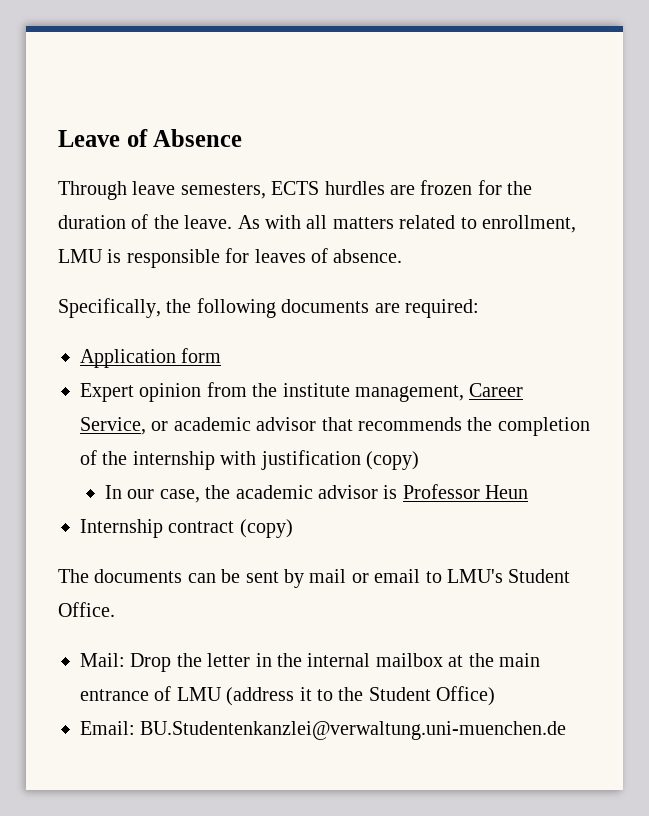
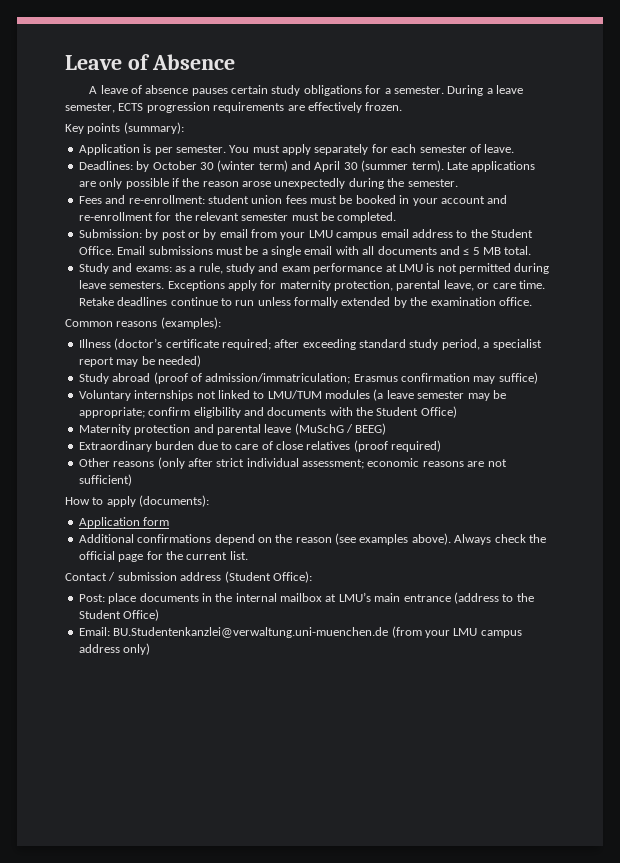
- Through leave semesters, ECTS hurdles are frozen for the duration of the leave. As with all matters related to enrollment, LMU is responsible for leaves of absence.
- Specifically, the following documents are required:
+ A leave of absence pauses certain study obligations for a semester. During a leave semester, ECTS progression requirements are effectively frozen.
+ Key points (summary):
+ Application is per semester. You must apply separately for each semester of leave.
+ Deadlines: by October 30 (winter term) and April 30 (summer term). Late applications are only possible if the reason arose unexpectedly during the semester.
+ Fees and re-enrollment: student union fees must be booked in your account and re-enrollment for the relevant semester must be completed.
+ Submission: by post or by email from your LMU campus email address to the Student Office. Email submissions must be a single email with all documents and ≤ 5 MB total.
+ Study and exams: as a rule, study and exam performance at LMU is not permitted during leave semesters. Exceptions apply for maternity protection, parental leave, or care time. Retake deadlines continue to run unless formally extended by the examination office.
+ Common reasons (examples):
+ Illness (doctor’s certificate required; after exceeding standard study period, a specialist report may be needed)
+ Study abroad (proof of admission/immatriculation; Erasmus confirmation may suffice)
+ Voluntary internships not linked to LMU/TUM modules (a leave semester may be appropriate; confirm eligibility and documents with the Student Office)
+ Maternity protection and parental leave (MuSchG / BEEG)
+ Extraordinary burden due to care of close relatives (proof required)
+ Other reasons (only after strict individual assessment; economic reasons are not sufficient)
+ How to apply (documents):
  Application form
- Expert opinion from the institute management, Career Service, or academic advisor that recommends the completion of the internship with justification (copy)
- In our case, the academic advisor is Professor Heun
- Internship contract (copy)
- The documents can be sent by mail or email to LMU's Student Office.
- Mail: Drop the letter in the internal mailbox at the main entrance of LMU (address it to the Student Office)
+ Additional confirmations depend on the reason (see examples above). Always check the official page for the current list.
+ Contact / submission address (Student Office):
+ Post: place documents in the internal mailbox at LMU’s main entrance (address to the Student Office)
- Email: BU.Studentenkanzlei@verwaltung.uni-muenchen.de
+ Email: BU.Studentenkanzlei@verwaltung.uni-muenchen.de (from your LMU campus address only)

